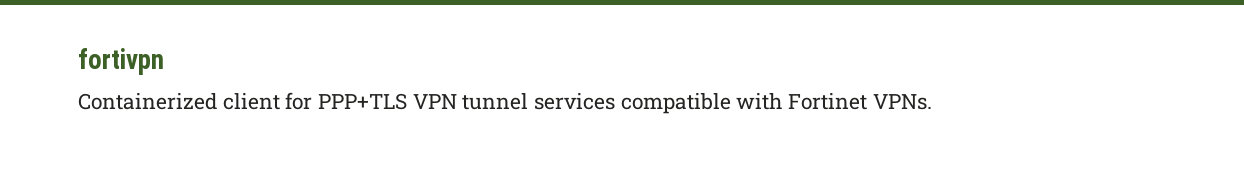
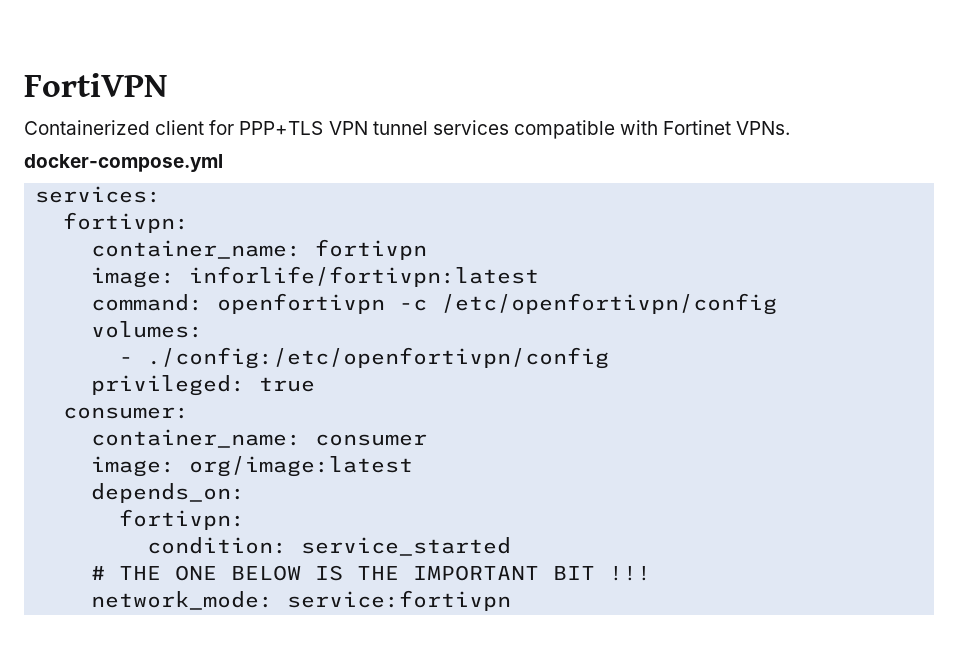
- fortivpn
+ FortiVPN
+ docker-compose.yml
+ services:
+ fortivpn:
+ container_name: fortivpn
+ image: inforlife/fortivpn:latest
+ command: openfortivpn -c /etc/openfortivpn/config
+ volumes:
+ - ./config:/etc/openfortivpn/config
+ privileged: true
+ consumer:
+ container_name: consumer
+ image: org/image:latest
+ depends_on:
+ fortivpn:
+ condition: service_started
+ # THE ONE BELOW IS THE IMPORTANT BIT !!!
+ network_mode: service:fortivpn

